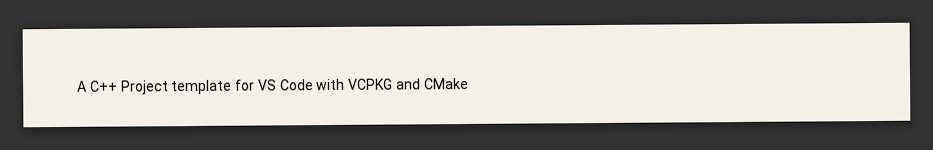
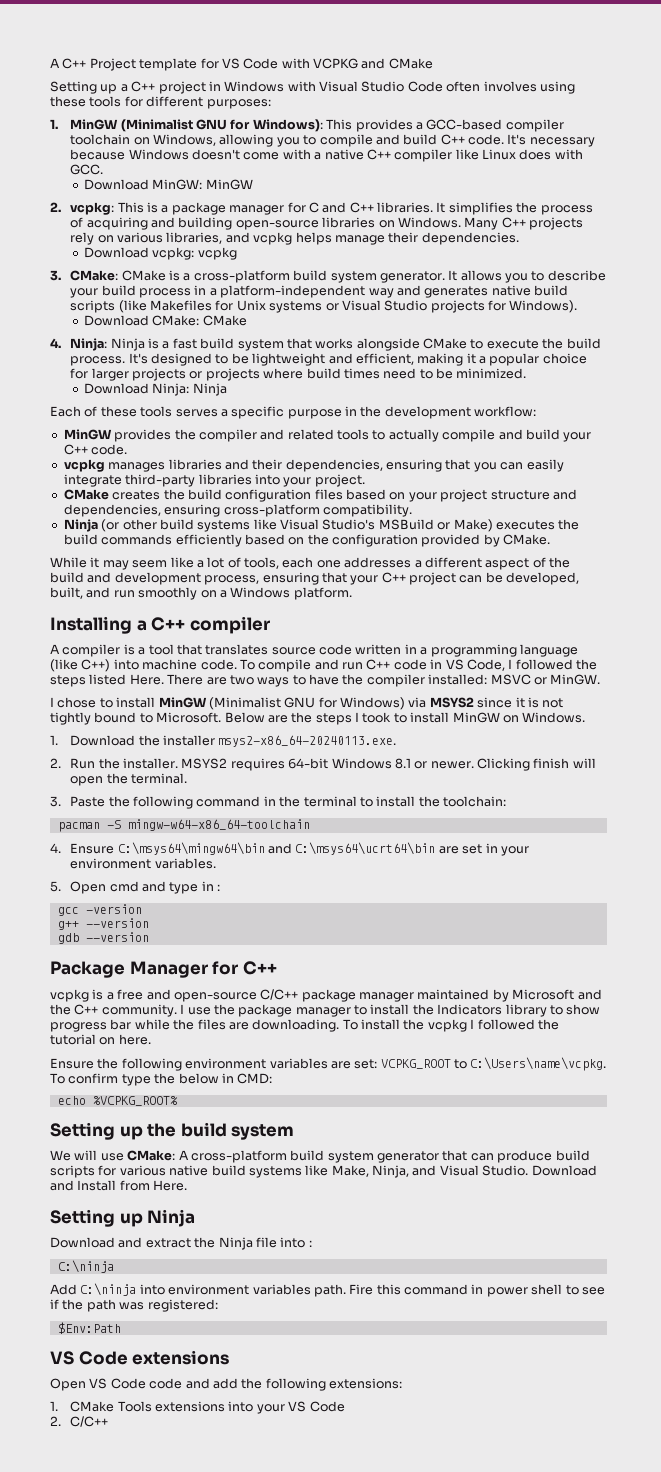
+ Setting up a C++ project in Windows with Visual Studio Code often involves using these tools for different purposes:
+ 1. MinGW (Minimalist GNU for Windows): This provides a GCC-based compiler toolchain on Windows, allowing you to compile and build C++ code. It's necessary because Windows doesn't come with a native C++ compiler like Linux does with GCC.
+ Download MinGW: MinGW
+ 2. vcpkg: This is a package manager for C and C++ libraries. It simplifies the process of acquiring and building open-source libraries on Windows. Many C++ projects rely on various libraries, and vcpkg helps manage their dependencies.
+ Download vcpkg: vcpkg
+ 3. CMake: CMake is a cross-platform build system generator. It allows you to describe your build process in a platform-independent way and generates native build scripts (like Makefiles for Unix systems or Visual Studio projects for Windows).
+ Download CMake: CMake
+ 4. Ninja: Ninja is a fast build system that works alongside CMake to execute the build process. It's designed to be lightweight and efficient, making it a popular choice for larger projects or projects where build times need to be minimized.
+ Download Ninja: Ninja
+ Each of these tools serves a specific purpose in the development workflow:
+ MinGW provides the compiler and related tools to actually compile and build your C++ code.
+ vcpkg manages libraries and their dependencies, ensuring that you can easily integrate third-party libraries into your project.
+ CMake creates the build configuration files based on your project structure and dependencies, ensuring cross-platform compatibility.
+ Ninja (or other build systems like Visual Studio's MSBuild or Make) executes the build commands efficiently based on the configuration provided by CMake.
+ While it may seem like a lot of tools, each one addresses a different aspect of the build and development process, ensuring that your C++ project can be developed, built, and run smoothly on a Windows platform.
+ Installing a C++ compiler
+ A compiler is a tool that translates source code written in a programming language (like C++) into machine code. To compile and run C++ code in VS Code, I followed the steps listed Here. There are two ways to have the compiler installed: MSVC or MinGW.
+ I chose to install MinGW (Minimalist GNU for Windows) via MSYS2 since it is not tightly bound to Microsoft. Below are the steps I took to install MinGW on Windows.
+ 1. Download the installer msys2-x86_64-20240113.exe.
+ 2. Run the installer. MSYS2 requires 64-bit Windows 8.1 or newer. Clicking finish will open the terminal.
+ 3. Paste the following command in the terminal to install the toolchain:
+ pacman -S mingw-w64-x86_64-toolchain
+ 4. Ensure C:\msys64\mingw64\bin and C:\msys64\ucrt64\bin are set in your environment variables.
+ 5. Open cmd and type in :
+ gcc -version
+ g++ --version
+ gdb --version
+ Package Manager for C++
+ vcpkg is a free and open-source C/C++ package manager maintained by Microsoft and the C++ community. I use the package manager to install the Indicators library to show progress bar while the files are downloading. To install the vcpkg I followed the tutorial on here.
+ Ensure the following environment variables are set: VCPKG_ROOT to C:\Users\name\vcpkg. To confirm type the below in CMD:
+ echo %VCPKG_ROOT%
+ Setting up the build system
+ We will use CMake: A cross-platform build system generator that can produce build scripts for various native build systems like Make, Ninja, and Visual Studio. Download and Install from Here.
+ Setting up Ninja
+ Download and extract the Ninja file into :
+ C:\ninja
+ Add C:\ninja into environment variables path. Fire this command in power shell to see if the path was registered:
+ $Env:Path
+ VS Code extensions
+ Open VS Code code and add the following extensions:
+ 1. CMake Tools extensions into your VS Code
+ 2. C/C++

